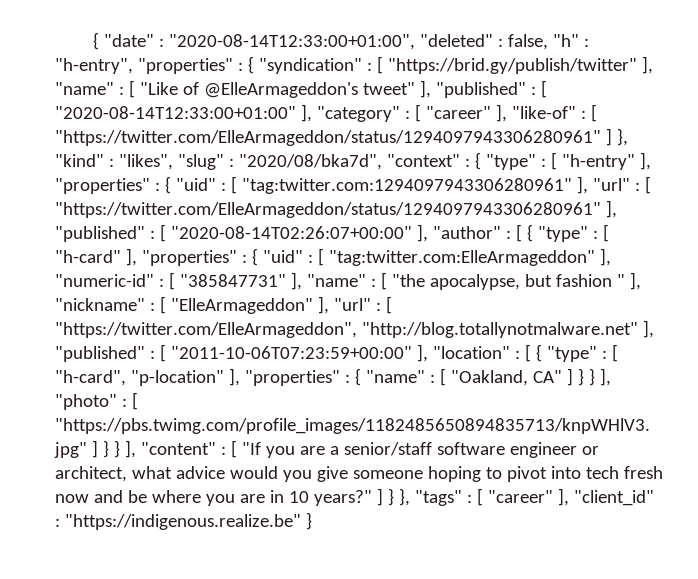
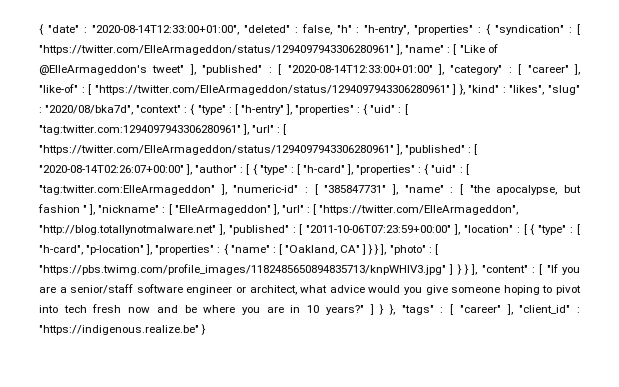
- [ "https://brid.gy/publish/twitter" ], "name" :
+ [ "https://twitter.com/ElleArmageddon/status/1294097943306280961" ], "name" :

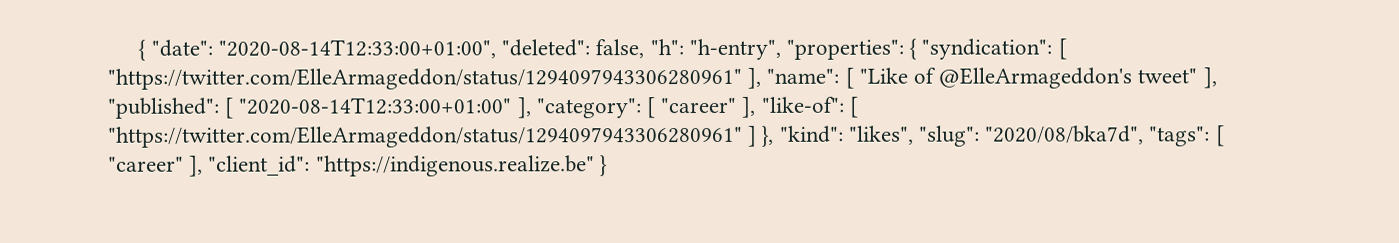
- { "date" : "2020-08-14T12:33:00+01:00", "deleted" : false, "h" : "h-entry", "properties" : { "syndication" : [ "https://twitter.com/ElleArmageddon/status/1294097943306280961" ], "name" : [ "Like of @ElleArmageddon's tweet" ], "published" : [ "2020-08-14T12:33:00+01:00" ], "category" : [ "career" ], "like-of" : [ "https://twitter.com/ElleArmageddon/status/1294097943306280961" ] }, "kind" : "likes", "slug" : "2020/08/bka7d", "context" : { "type" : [ "h-entry" ], "properties" : { "uid" : [ "tag:twitter.com:1294097943306280961" ], "url" : [ "https://twitter.com/ElleArmageddon/status/1294097943306280961" ], "published" : [ "2020-08-14T02:26:07+00:00" ], "author" : [ { "type" : [ "h-card" ], "properties" : { "uid" : [ "tag:twitter.com:ElleArmageddon" ], "numeric-id" : [ "385847731" ], "name" : [ "the apocalypse, but fashion " ], "nickname" : [ "ElleArmageddon" ], "url" : [ "https://twitter.com/ElleArmageddon", "http://blog.totallynotmalware.net" ], "published" : [ "2011-10-06T07:23:59+00:00" ], "location" : [ { "type" : [ "h-card", "p-location" ], "properties" : { "name" : [ "Oakland, CA" ] } } ], "photo" : [ "https://pbs.twimg.com/profile_images/1182485650894835713/knpWHlV3.jpg" ] } } ], "content" : [ "If you are a senior/staff software engineer or architect, what advice would you give someone hoping to pivot into tech fresh now and be where you are in 10 years?" ] } }, "tags" : [ "career" ], "client_id" : "https://indigenous.realize.be" }
+ { "date": "2020-08-14T12:33:00+01:00", "deleted": false, "h": "h-entry", "properties": { "syndication": [ "https://twitter.com/ElleArmageddon/status/1294097943306280961" ], "name": [ "Like of @ElleArmageddon's tweet" ], "published": [ "2020-08-14T12:33:00+01:00" ], "category": [ "career" ], "like-of": [ "https://twitter.com/ElleArmageddon/status/1294097943306280961" ] }, "kind": "likes", "slug": "2020/08/bka7d", "tags": [ "career" ], "client_id": "https://indigenous.realize.be" }

